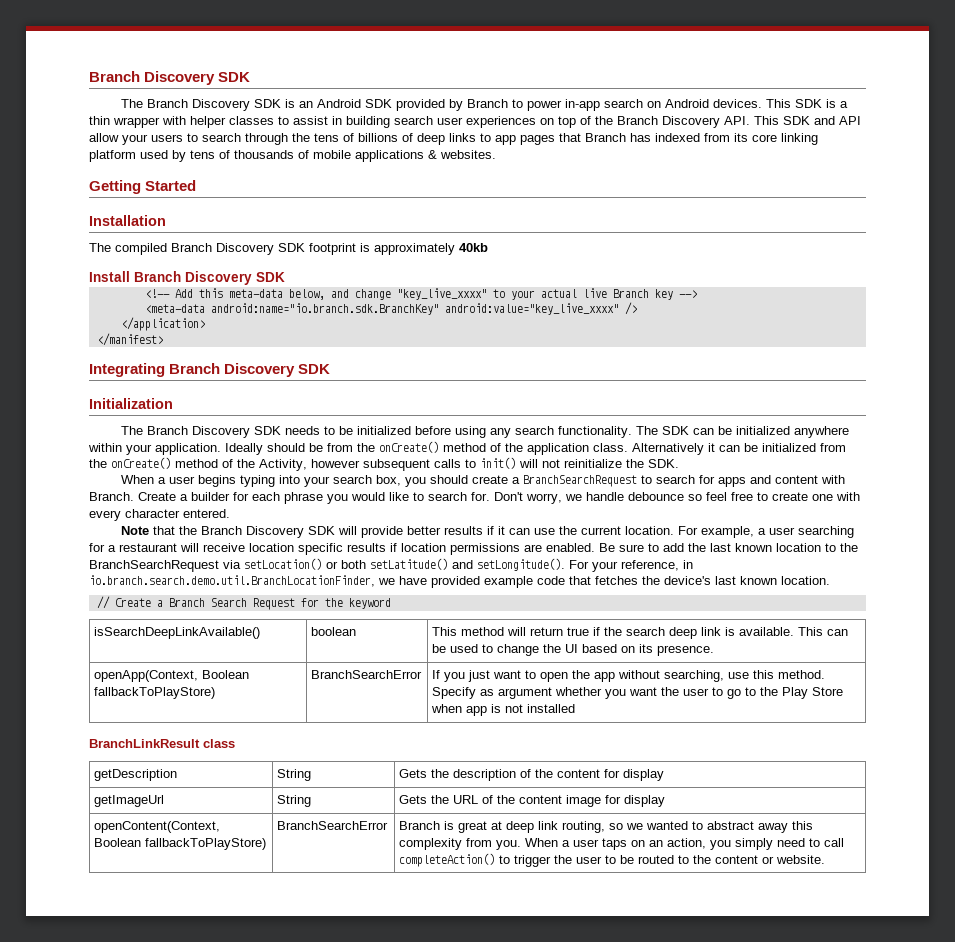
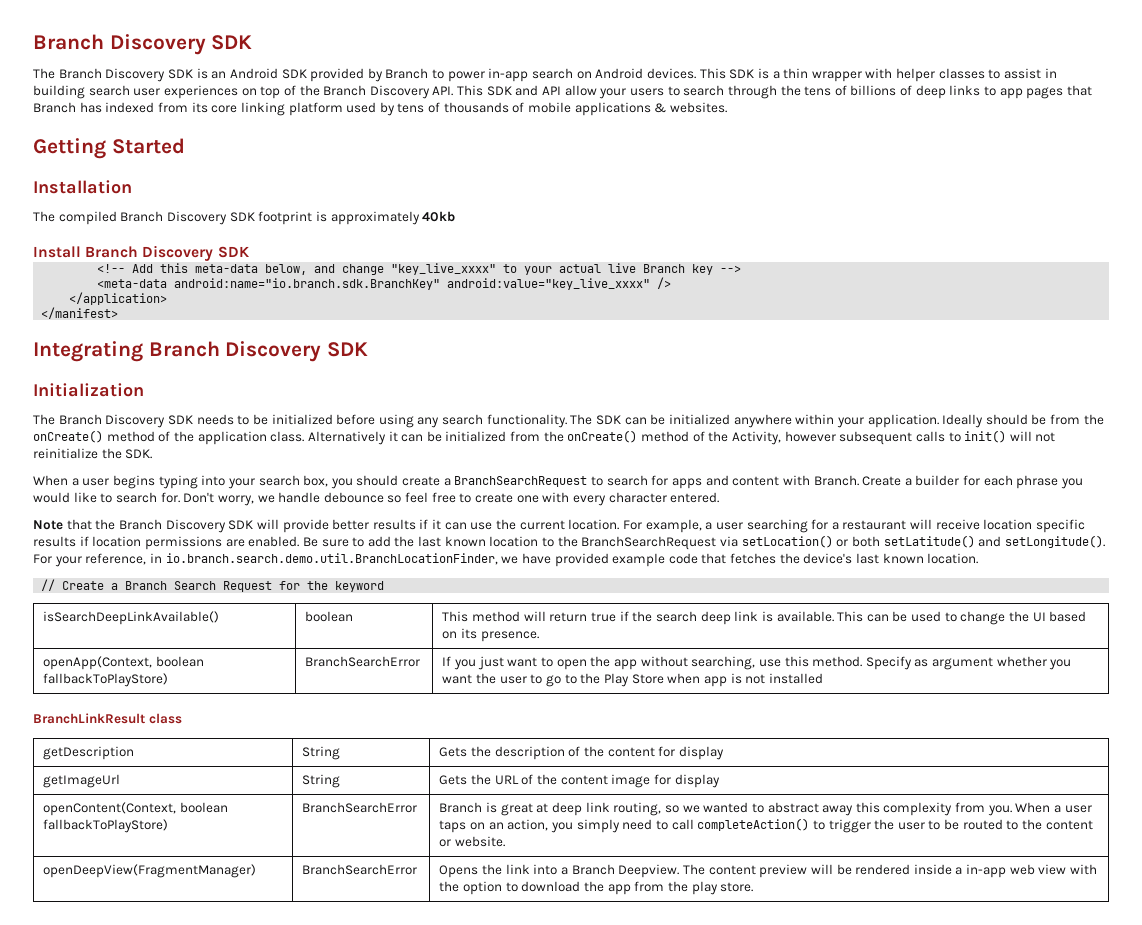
- openApp(Context, Boolean fallbackToPlayStore) | BranchSearchError | If you just want to open the app without searching, use this method. Specify as argument whether you want the user to go to the Play Store when app is not installed
+ openApp(Context, boolean fallbackToPlayStore) | BranchSearchError | If you just want to open the app without searching, use this method. Specify as argument whether you want the user to go to the Play Store when app is not installed
- openContent(Context, Boolean fallbackToPlayStore)
+ openContent(Context, boolean fallbackToPlayStore)
+ openDeepView(FragmentManager) | BranchSearchError | Opens the link into a Branch Deepview. The content preview will be rendered inside a in-app web view with the option to download the app from the play store.

